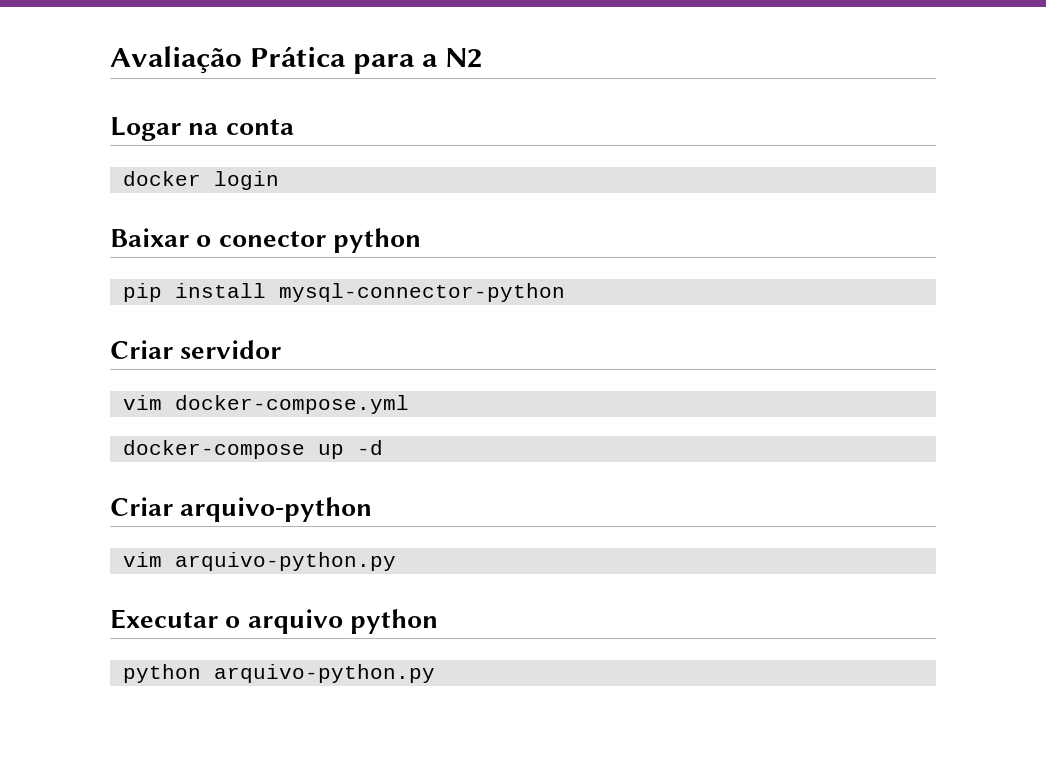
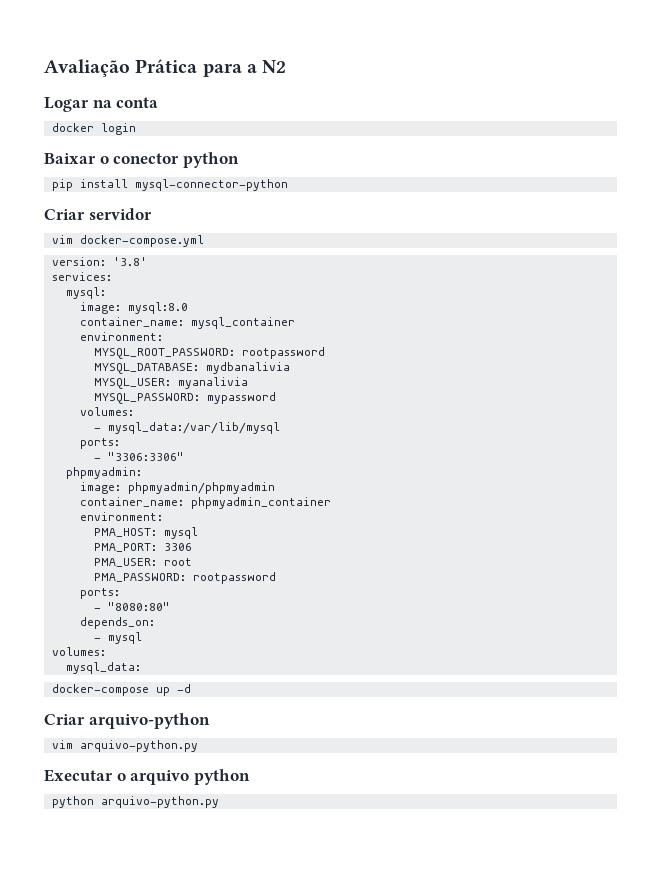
+ version: '3.8'
+ services:
+ mysql:
+ image: mysql:8.0
+ container_name: mysql_container
+ environment:
+ MYSQL_ROOT_PASSWORD: rootpassword
+ MYSQL_DATABASE: mydbanalivia
+ MYSQL_USER: myanalivia
+ MYSQL_PASSWORD: mypassword
+ volumes:
+ - mysql_data:/var/lib/mysql
+ ports:
+ - "3306:3306"
+ phpmyadmin:
+ image: phpmyadmin/phpmyadmin
+ container_name: phpmyadmin_container
+ environment:
+ PMA_HOST: mysql
+ PMA_PORT: 3306
+ PMA_USER: root
+ PMA_PASSWORD: rootpassword
+ ports:
+ - "8080:80"
+ depends_on:
+ - mysql
+ volumes:
+ mysql_data:

